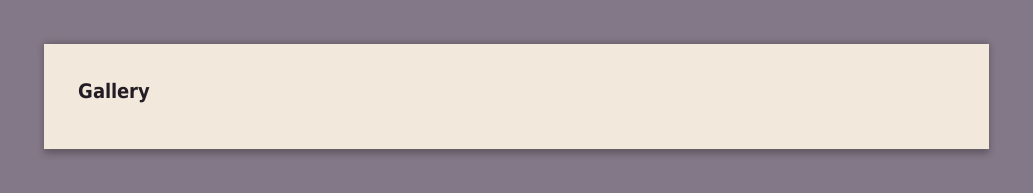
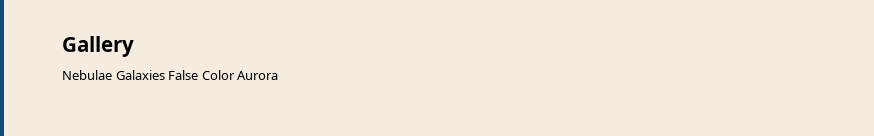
+ Nebulae Galaxies False Color Aurora

